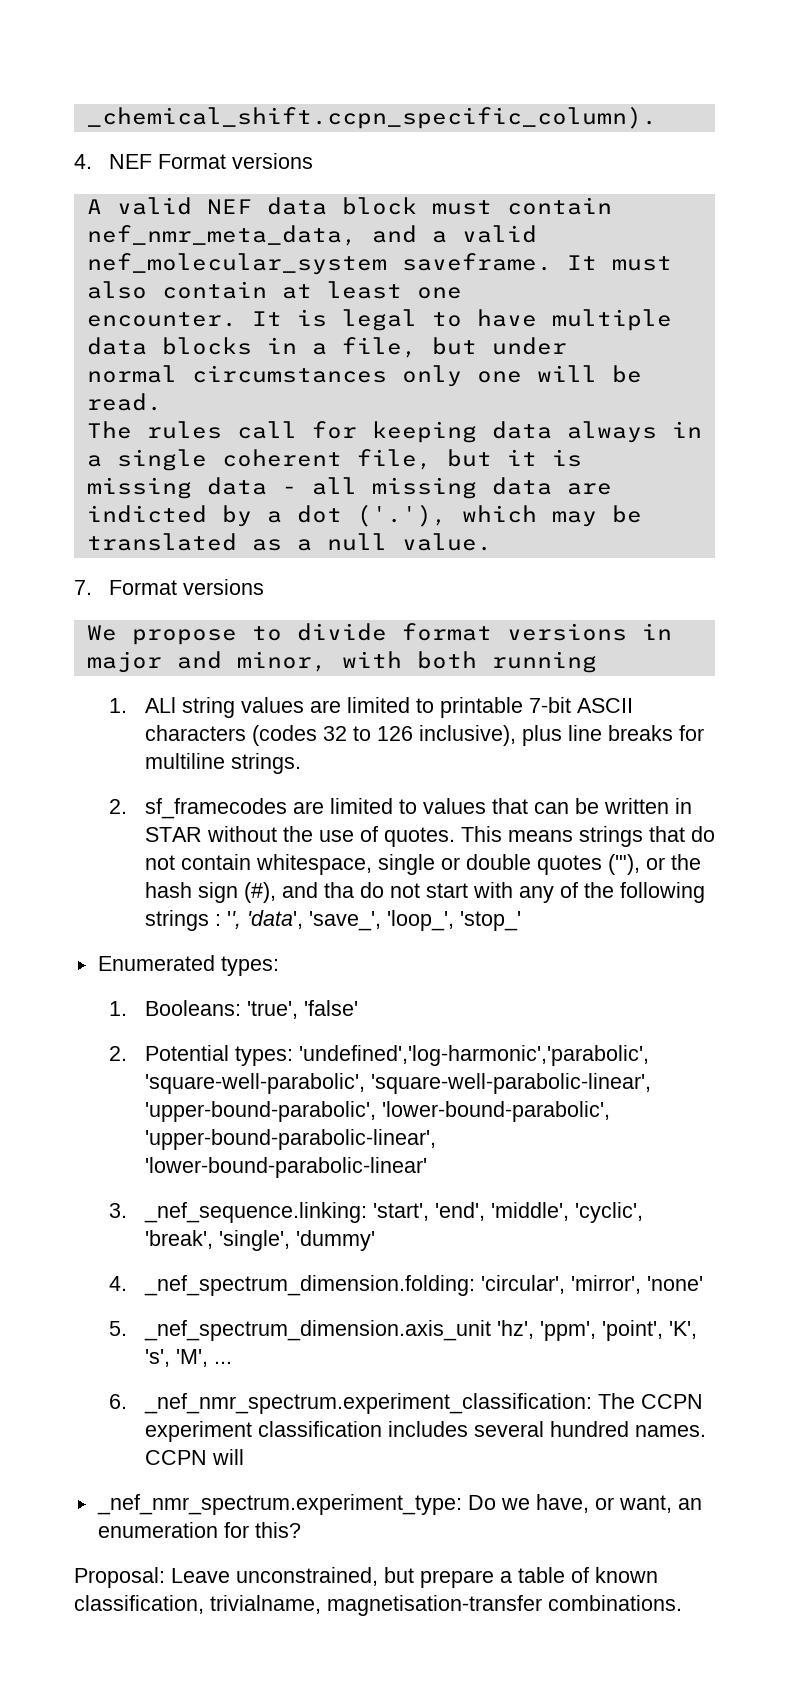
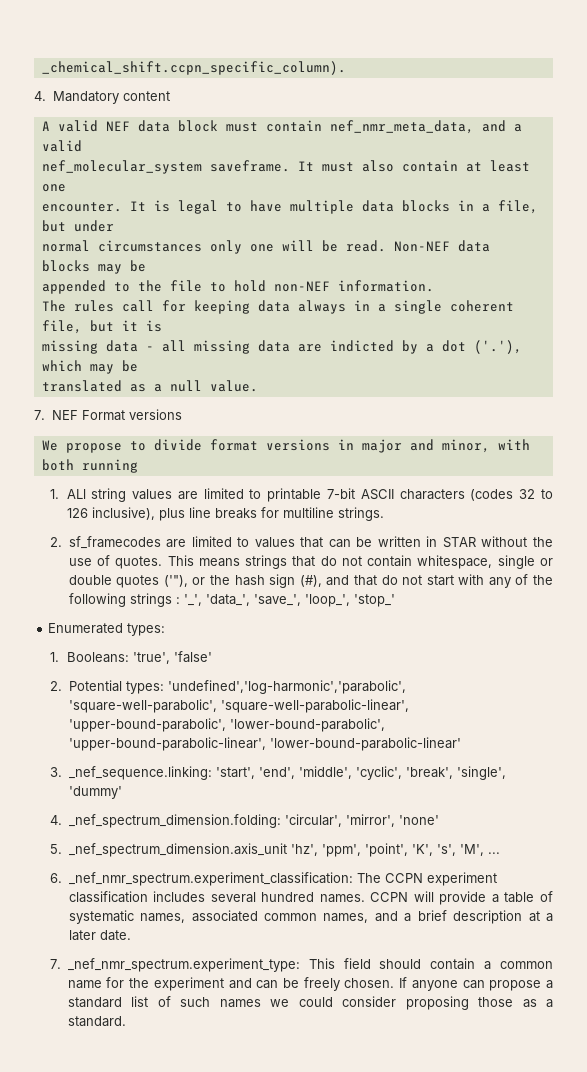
- 4. NEF Format versions
+ 4. Mandatory content
+ Non-NEF data blocks may be
+ appended to the file to hold non-NEF information.
- 7. Format versions
+ 7. NEF Format versions
- This means strings that do not contain whitespace, single or double quotes ('"), or the hash sign (#), and tha do not start with any of the following strings : '', 'data', 'save_', 'loop_', 'stop_'
+ This means strings that do not contain whitespace, single or double quotes ('"), or the hash sign (#), and that do not start with any of the following strings : '_', 'data_', 'save_', 'loop_', 'stop_'
- CCPN will
- _nef_nmr_spectrum.experiment_type: Do we have, or want, an enumeration for this?
- Proposal: Leave unconstrained, but prepare a table of known classification, trivialname, magnetisation-transfer combinations.
+ CCPN will provide a table of systematic names, associated common names, and a brief description at a later date.
+ 7. _nef_nmr_spectrum.experiment_type: This field should contain a common name for the experiment and can be freely chosen. If anyone can propose a standard list of such names we could consider proposing those as a standard.

